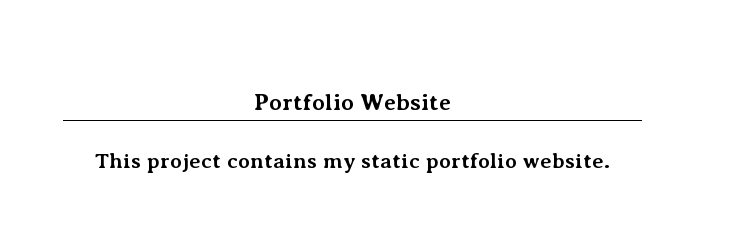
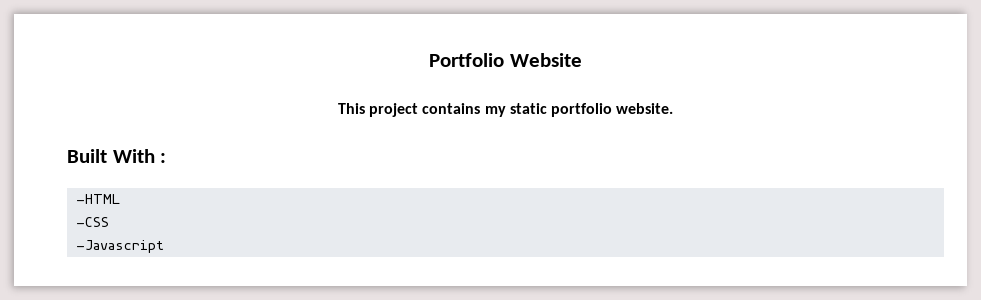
+ Built With :
+ -HTML
+ -CSS
+ -Javascript

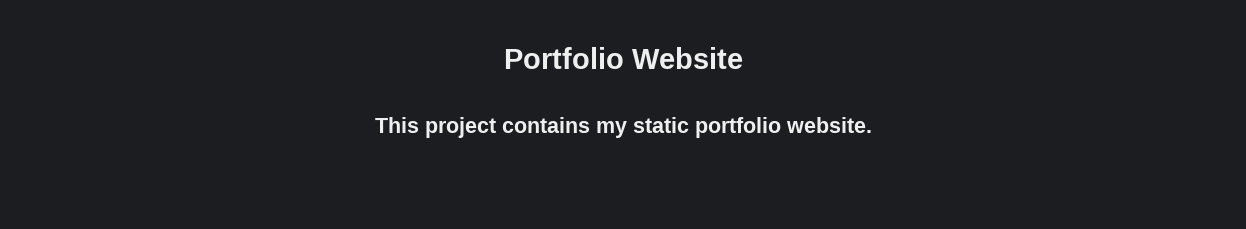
- Built With :
- -HTML
- -CSS
- -Javascript

